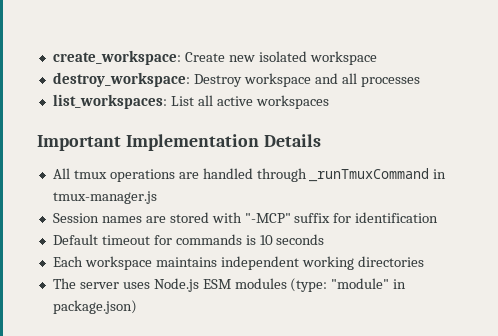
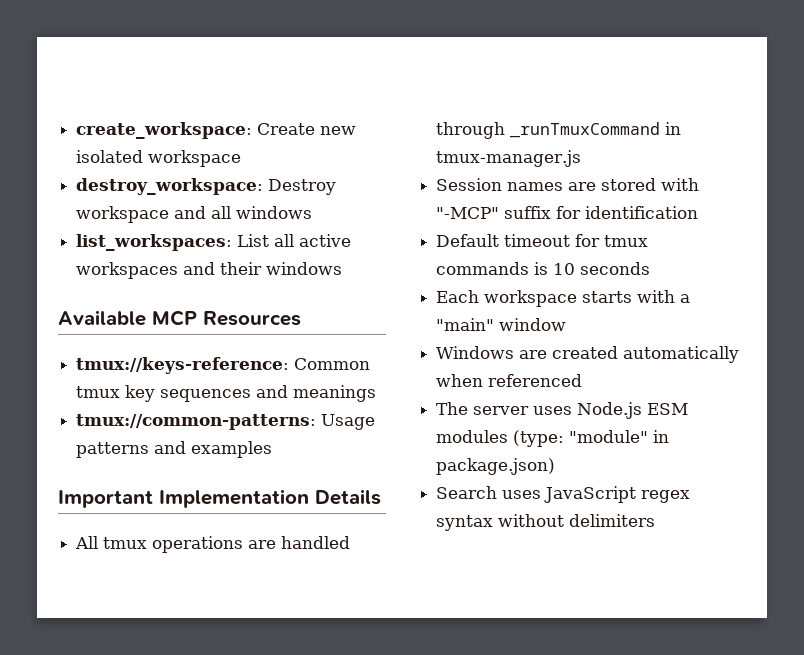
- destroy_workspace: Destroy workspace and all processes
+ destroy_workspace: Destroy workspace and all windows
- list_workspaces: List all active workspaces
+ list_workspaces: List all active workspaces and their windows
+ Available MCP Resources
+ tmux://keys-reference: Common tmux key sequences and meanings
+ tmux://common-patterns: Usage patterns and examples
- Default timeout for commands is 10 seconds
+ Default timeout for tmux commands is 10 seconds
- Each workspace maintains independent working directories
+ Each workspace starts with a "main" window
+ Windows are created automatically when referenced
+ Search uses JavaScript regex syntax without delimiters

